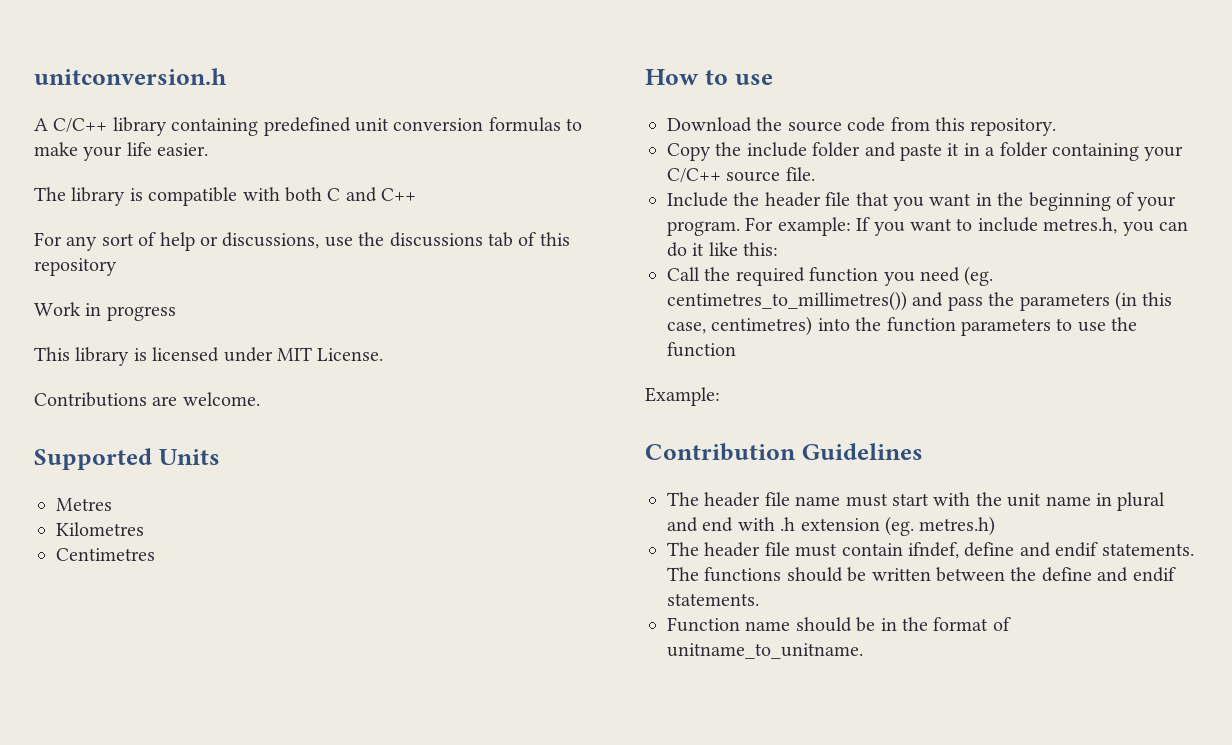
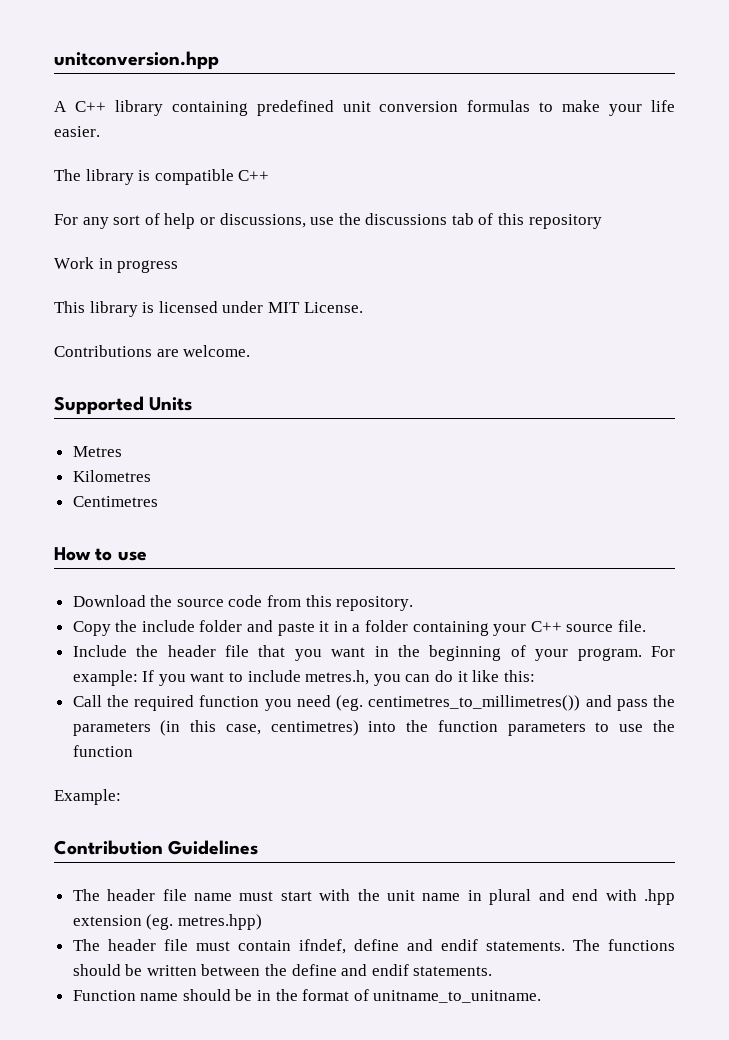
- unitconversion.h
+ unitconversion.hpp
- A C/C++ library containing predefined unit conversion formulas to make your life easier.
+ A C++ library containing predefined unit conversion formulas to make your life easier.
- The library is compatible with both C and C++
+ The library is compatible C++
- Copy the include folder and paste it in a folder containing your C/C++ source file.
+ Copy the include folder and paste it in a folder containing your C++ source file.
- The header file name must start with the unit name in plural and end with .h extension (eg. metres.h)
+ The header file name must start with the unit name in plural and end with .hpp extension (eg. metres.hpp)

